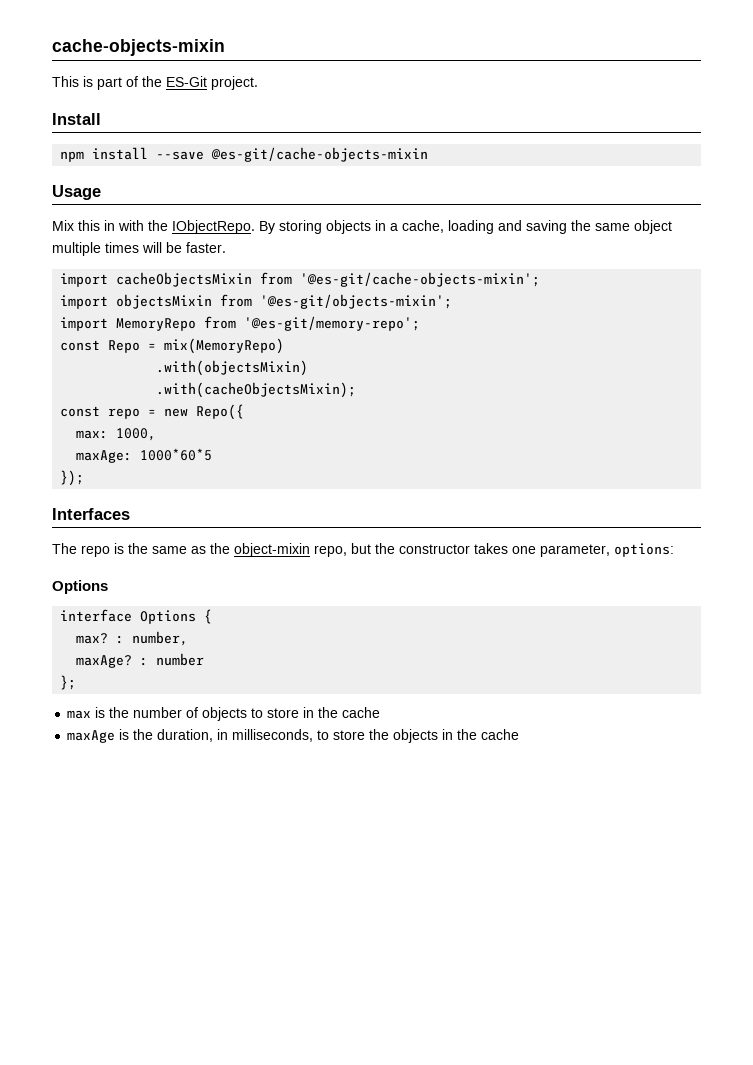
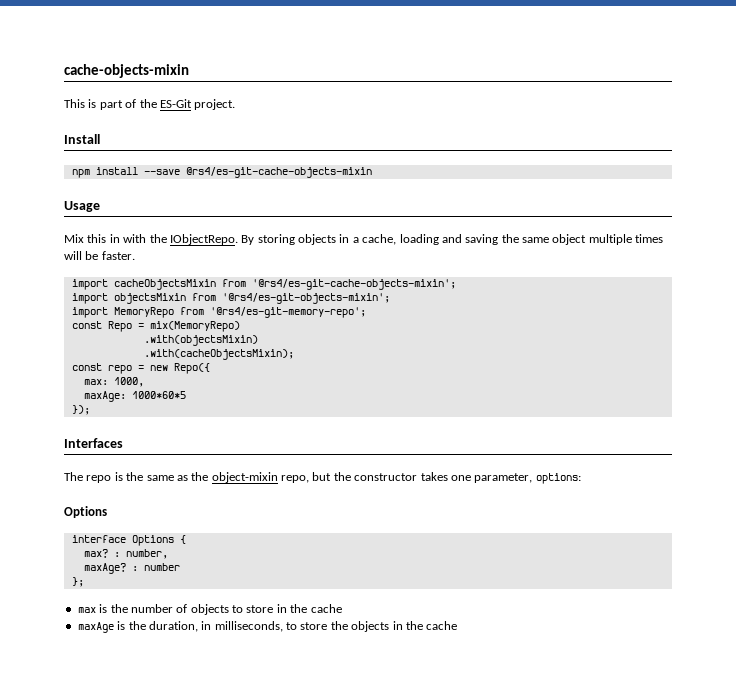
- npm install --save @es-git/cache-objects-mixin
+ npm install --save @rs4/es-git-cache-objects-mixin
- import cacheObjectsMixin from '@es-git/cache-objects-mixin';
+ import cacheObjectsMixin from '@rs4/es-git-cache-objects-mixin';
- import objectsMixin from '@es-git/objects-mixin';
+ import objectsMixin from '@rs4/es-git-objects-mixin';
- import MemoryRepo from '@es-git/memory-repo';
+ import MemoryRepo from '@rs4/es-git-memory-repo';

